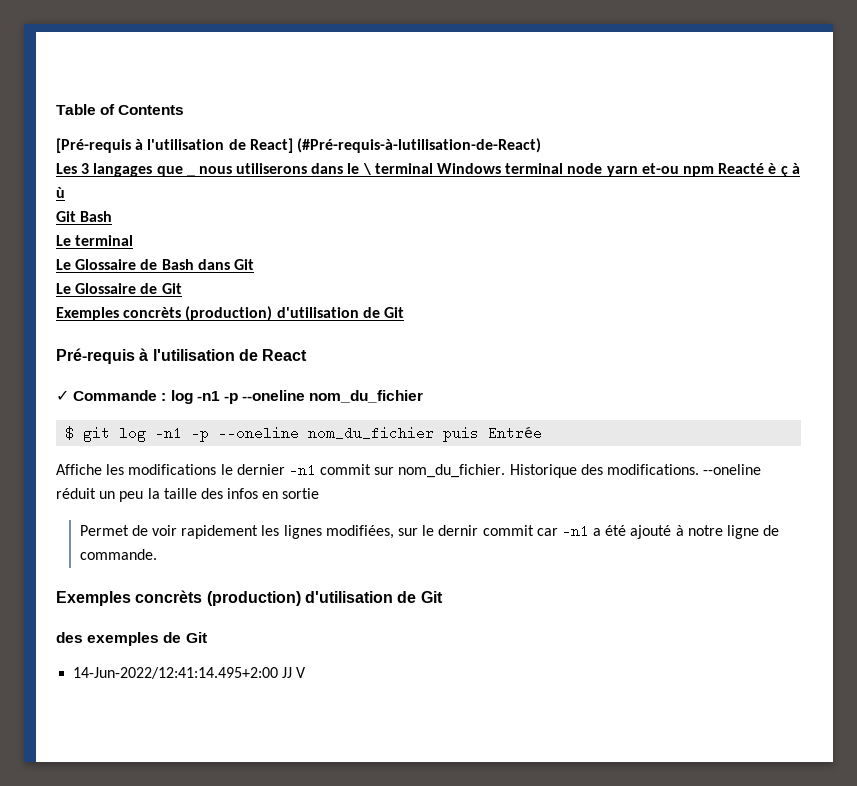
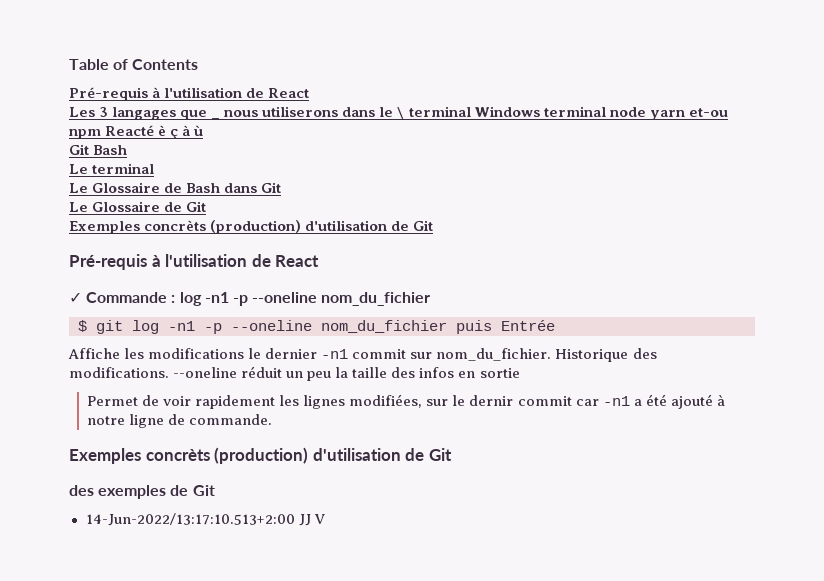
  Table of Contents
- [Pré-requis à l'utilisation de React] (#Pré-requis-à-lutilisation-de-React)
+ Pré-requis à l'utilisation de React
- 14-Jun-2022/12:41:14.495+2:00 JJ V
+ 14-Jun-2022/13:17:10.513+2:00 JJ V

